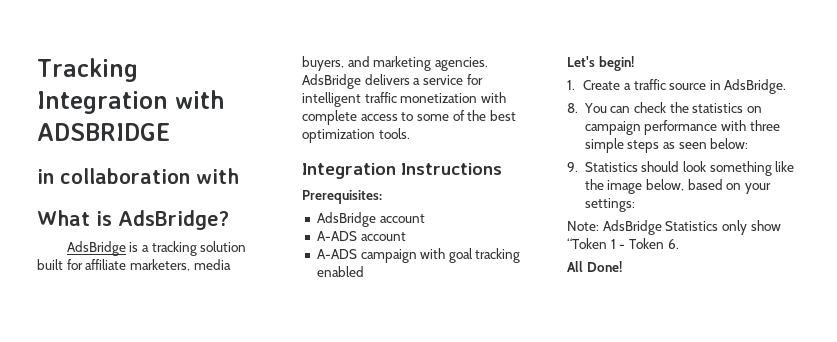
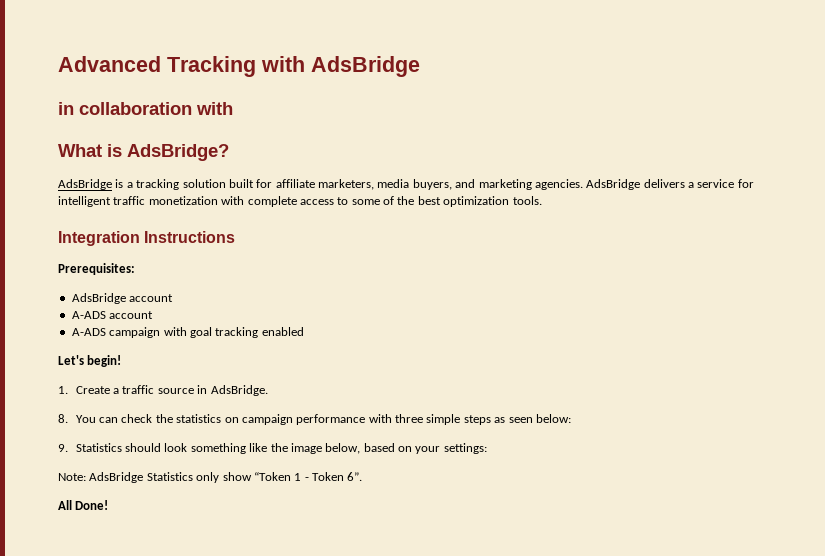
- Tracking Integration with ADSBRIDGE
+ Advanced Tracking with AdsBridge
- Note: AdsBridge Statistics only show “Token 1 - Token 6.
+ Note: AdsBridge Statistics only show “Token 1 - Token 6”.

